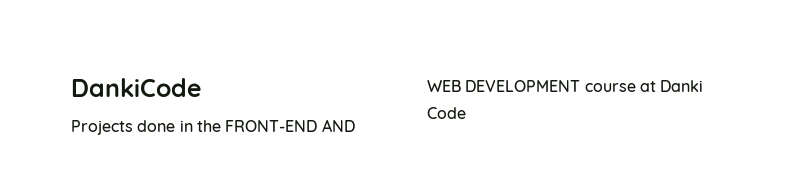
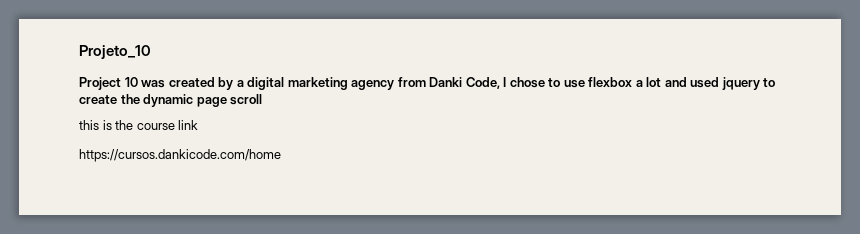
- DankiCode
- Projects done in the FRONT-END AND WEB DEVELOPMENT course at Danki Code
+ Projeto_10
+ Project 10 was created by a digital marketing agency from Danki Code, I chose to use flexbox a lot and used jquery to create the dynamic page scroll
+ this is the course link
+ https://cursos.dankicode.com/home

